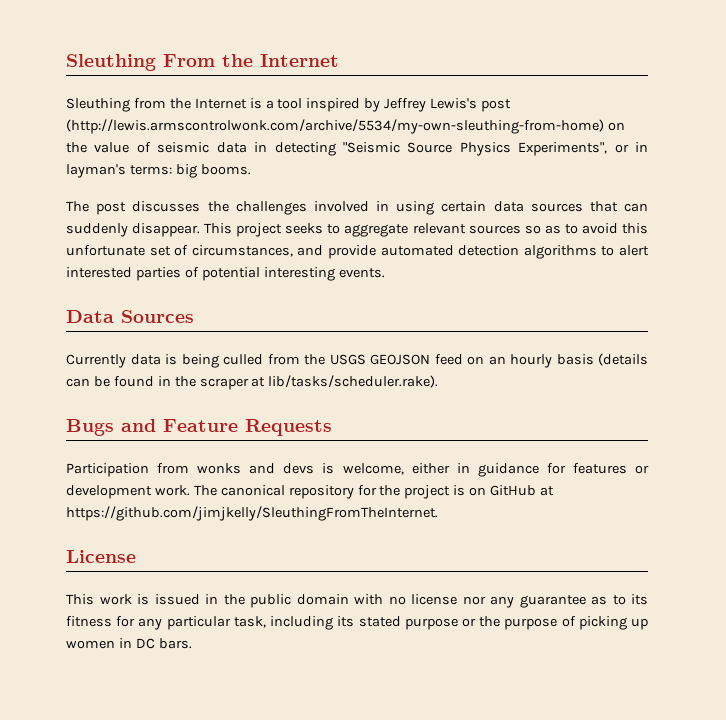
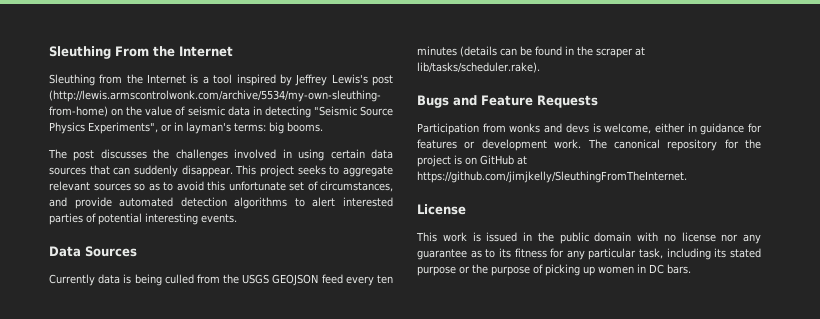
- Currently data is being culled from the USGS GEOJSON feed on an hourly basis (details can be found in the scraper at lib/tasks/scheduler.rake).
+ Currently data is being culled from the USGS GEOJSON feed every ten minutes (details can be found in the scraper at lib/tasks/scheduler.rake).

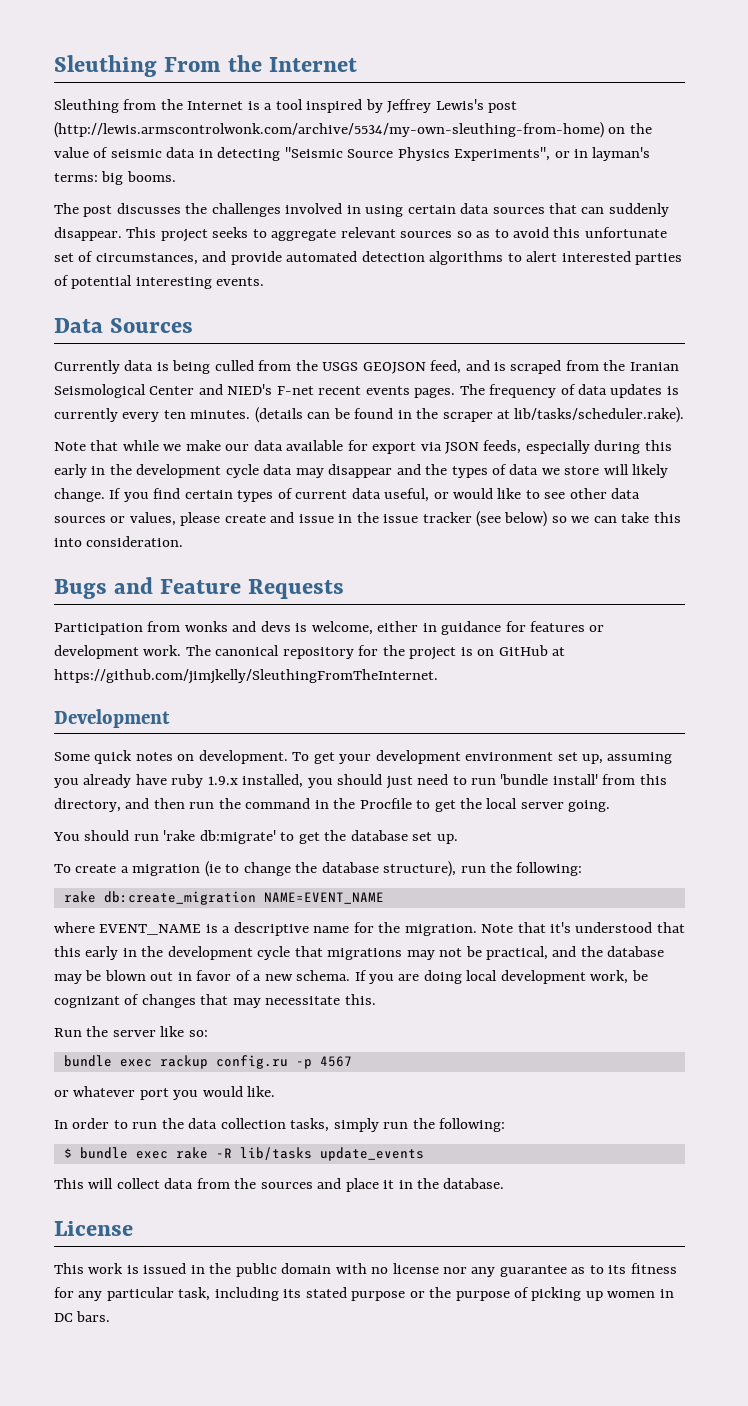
- Currently data is being culled from the USGS GEOJSON feed every ten minutes (details can be found in the scraper at lib/tasks/scheduler.rake).
+ Currently data is being culled from the USGS GEOJSON feed, and is scraped from the Iranian Seismological Center and NIED's F-net recent events pages. The frequency of data updates is currently every ten minutes. (details can be found in the scraper at lib/tasks/scheduler.rake).
+ Note that while we make our data available for export via JSON feeds, especially during this early in the development cycle data may disappear and the types of data we store will likely change. If you find certain types of current data useful, or would like to see other data sources or values, please create and issue in the issue tracker (see below) so we can take this into consideration.
+ Development
+ Some quick notes on development. To get your development environment set up, assuming you already have ruby 1.9.x installed, you should just need to run 'bundle install' from this directory, and then run the command in the Procfile to get the local server going.
+ You should run 'rake db:migrate' to get the database set up.
+ To create a migration (ie to change the database structure), run the following:
+ rake db:create_migration NAME=EVENT_NAME
+ where EVENT_NAME is a descriptive name for the migration. Note that it's understood that this early in the development cycle that migrations may not be practical, and the database may be blown out in favor of a new schema. If you are doing local development work, be cognizant of changes that may necessitate this.
+ Run the server like so:
+ bundle exec rackup config.ru -p 4567
+ or whatever port you would like.
+ In order to run the data collection tasks, simply run the following:
+ $ bundle exec rake -R lib/tasks update_events
+ This will collect data from the sources and place it in the database.

